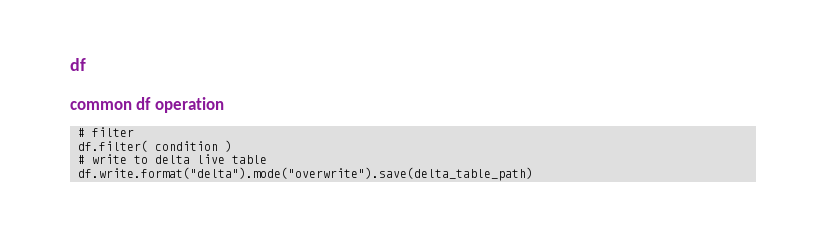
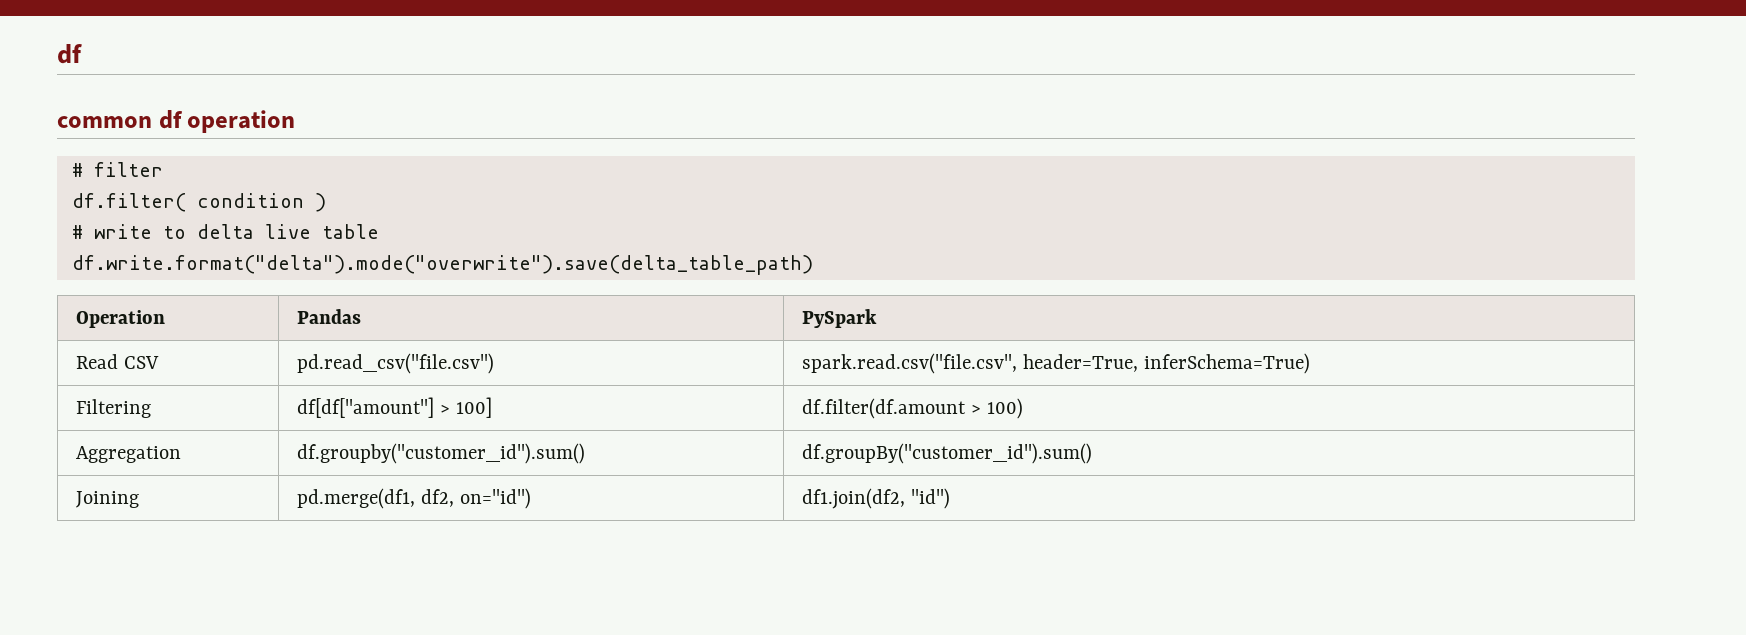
+ Operation | Pandas | PySpark
+ Read CSV | pd.read_csv("file.csv") | spark.read.csv("file.csv", header=True, inferSchema=True)
+ Filtering | df[df["amount"] > 100] | df.filter(df.amount > 100)
+ Aggregation | df.groupby("customer_id").sum() | df.groupBy("customer_id").sum()
+ Joining | pd.merge(df1, df2, on="id") | df1.join(df2, "id")

